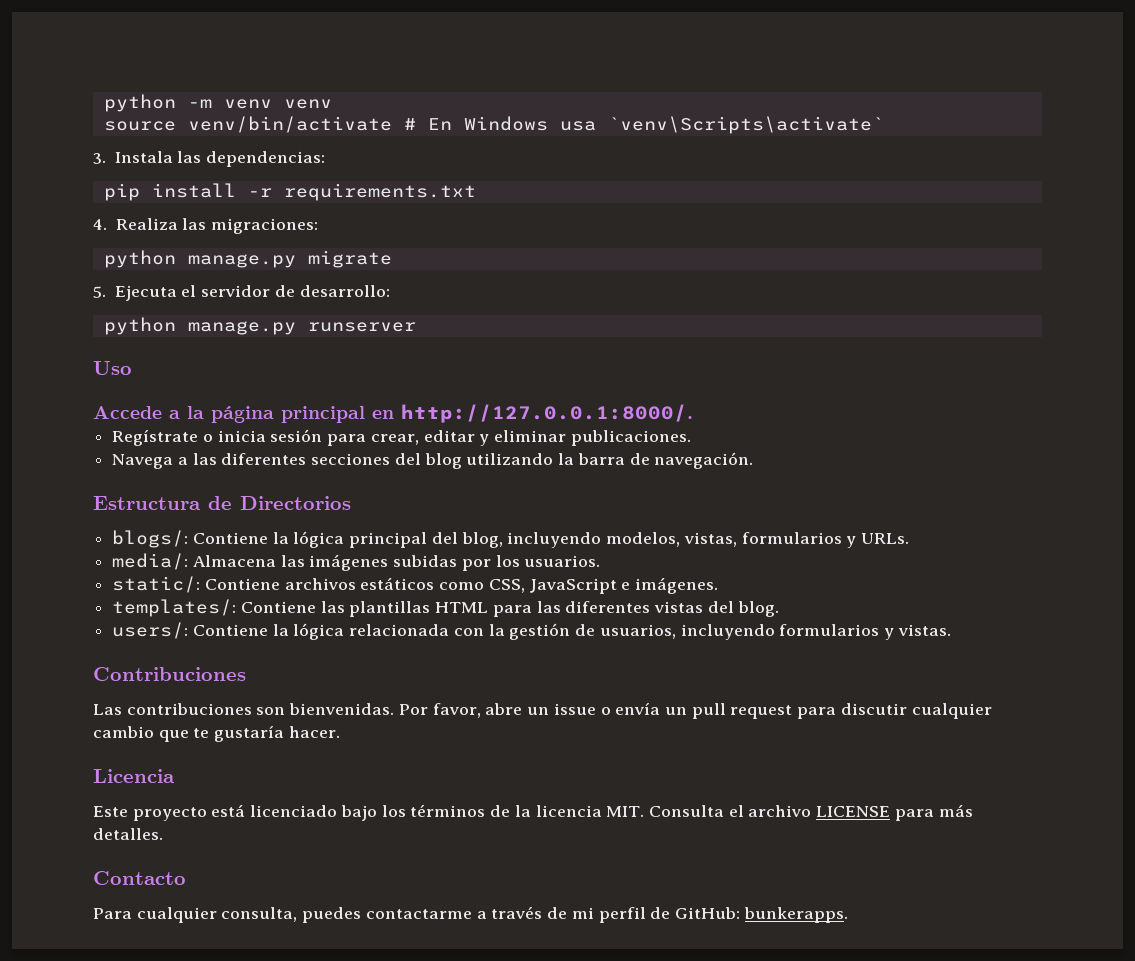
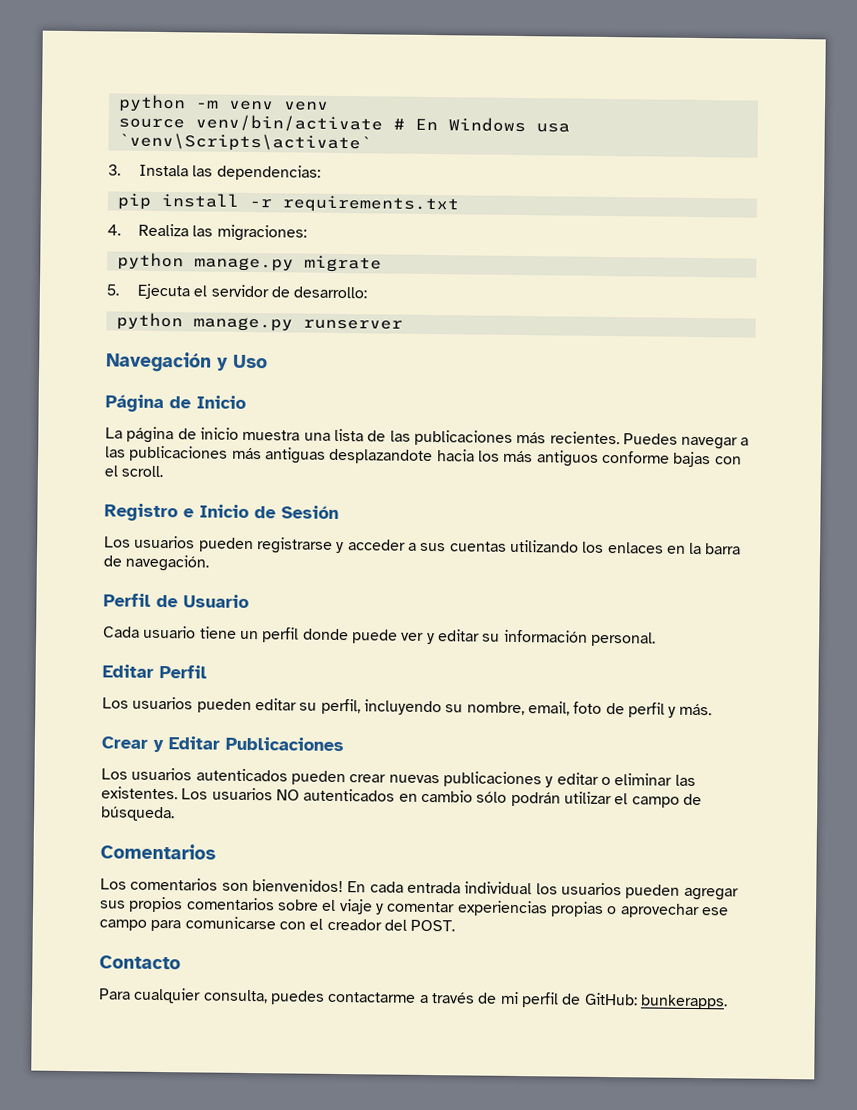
- Uso
+ Navegación y Uso
- Accede a la página principal en http://127.0.0.1:8000/.
- Regístrate o inicia sesión para crear, editar y eliminar publicaciones.
- Navega a las diferentes secciones del blog utilizando la barra de navegación.
- Estructura de Directorios
- blogs/: Contiene la lógica principal del blog, incluyendo modelos, vistas, formularios y URLs.
- media/: Almacena las imágenes subidas por los usuarios.
- static/: Contiene archivos estáticos como CSS, JavaScript e imágenes.
- templates/: Contiene las plantillas HTML para las diferentes vistas del blog.
- users/: Contiene la lógica relacionada con la gestión de usuarios, incluyendo formularios y vistas.
- Contribuciones
- Las contribuciones son bienvenidas. Por favor, abre un issue o envía un pull request para discutir cualquier cambio que te gustaría hacer.
- Licencia
- Este proyecto está licenciado bajo los términos de la licencia MIT. Consulta el archivo LICENSE para más detalles.
+ Página de Inicio
+ La página de inicio muestra una lista de las publicaciones más recientes. Puedes navegar a las publicaciones más antiguas desplazandote hacia los más antiguos conforme bajas con el scroll.
+ Registro e Inicio de Sesión
+ Los usuarios pueden registrarse y acceder a sus cuentas utilizando los enlaces en la barra de navegación.
+ Perfil de Usuario
+ Cada usuario tiene un perfil donde puede ver y editar su información personal.
+ Editar Perfil
+ Los usuarios pueden editar su perfil, incluyendo su nombre, email, foto de perfil y más.
+ Crear y Editar Publicaciones
+ Los usuarios autenticados pueden crear nuevas publicaciones y editar o eliminar las existentes. Los usuarios NO autenticados en cambio sólo podrán utilizar el campo de búsqueda.
+ Comentarios
+ Los comentarios son bienvenidos! En cada entrada individual los usuarios pueden agregar sus propios comentarios sobre el viaje y comentar experiencias propias o aprovechar ese campo para comunicarse con el creador del POST.

